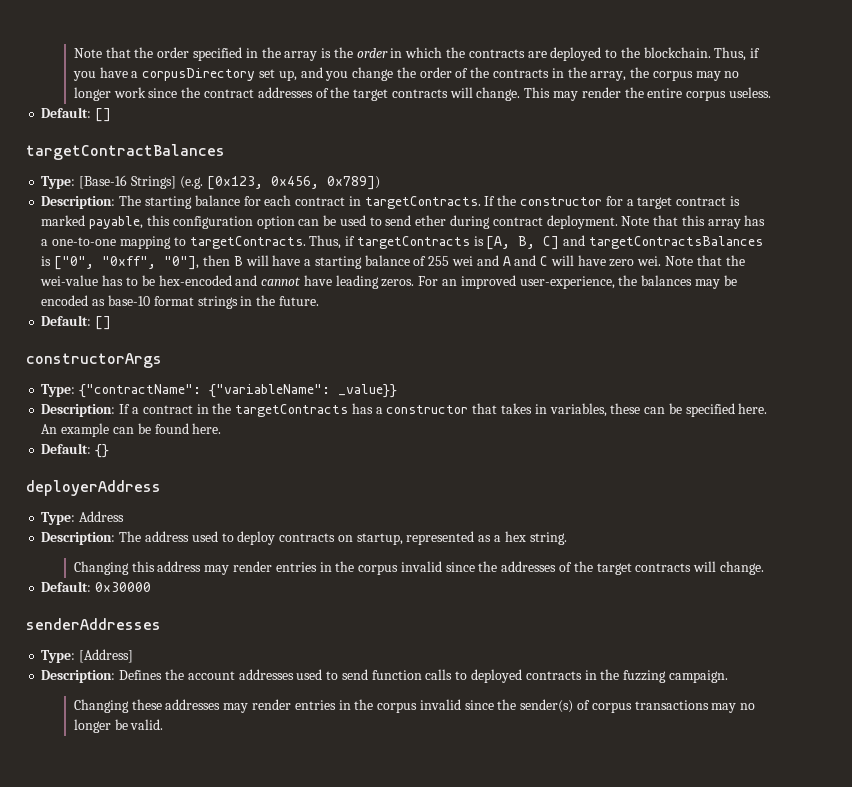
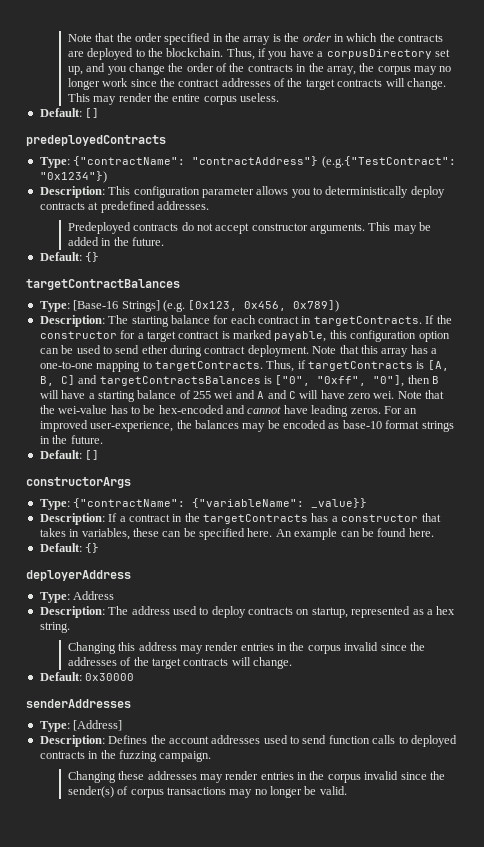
+ predeployedContracts
+ Type: {"contractName": "contractAddress"} (e.g.{"TestContract": "0x1234"})
+ Description: This configuration parameter allows you to deterministically deploy contracts at predefined addresses.
+ Predeployed contracts do not accept constructor arguments. This may be added in the future.
+ Default: {}

